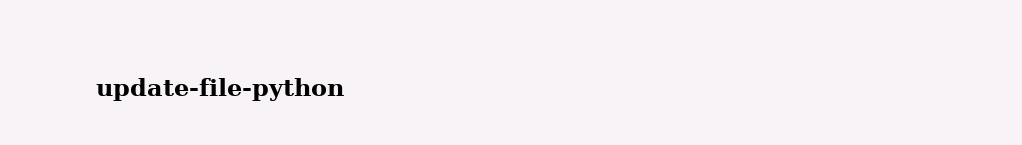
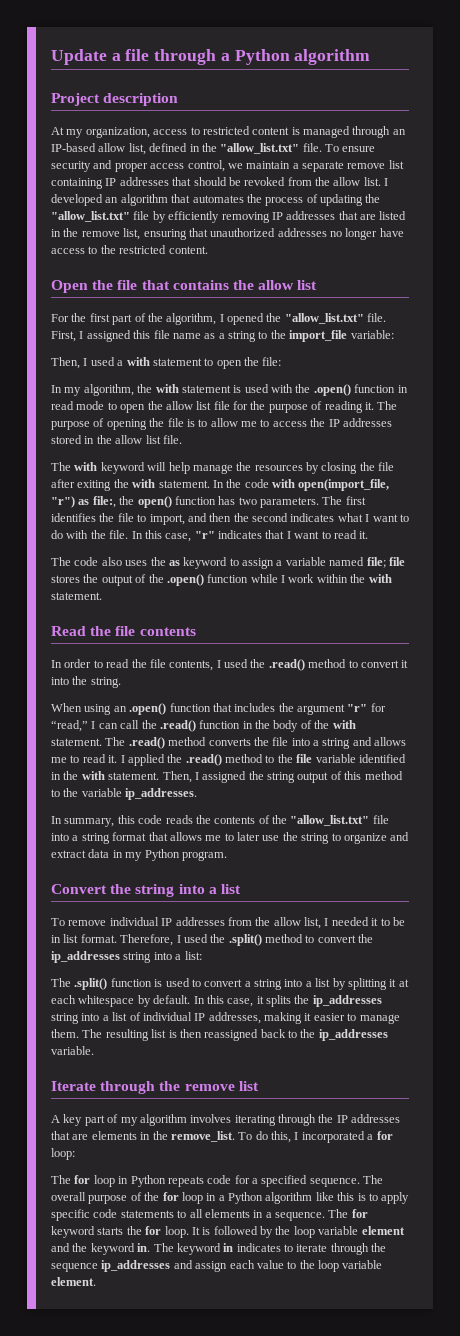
- update-file-python
+ Update a file through a Python algorithm
+ Project description
+ At my organization, access to restricted content is managed through an IP-based allow list, defined in the "allow_list.txt" file. To ensure security and proper access control, we maintain a separate remove list containing IP addresses that should be revoked from the allow list. I developed an algorithm that automates the process of updating the "allow_list.txt" file by efficiently removing IP addresses that are listed in the remove list, ensuring that unauthorized addresses no longer have access to the restricted content.
+ Open the file that contains the allow list
+ For the first part of the algorithm, I opened the "allow_list.txt" file. First, I assigned this file name as a string to the import_file variable:
+ Then, I used a with statement to open the file:
+ In my algorithm, the with statement is used with the .open() function in read mode to open the allow list file for the purpose of reading it. The purpose of opening the file is to allow me to access the IP addresses stored in the allow list file.
+ The with keyword will help manage the resources by closing the file after exiting the with statement. In the code with open(import_file, "r") as file:, the open() function has two parameters. The first identifies the file to import, and then the second indicates what I want to do with the file. In this case, "r" indicates that I want to read it.
+ The code also uses the as keyword to assign a variable named file; file stores the output of the .open() function while I work within the with statement.
+ Read the file contents
+ In order to read the file contents, I used the .read() method to convert it into the string.
+ When using an .open() function that includes the argument "r" for “read,” I can call the .read() function in the body of the with statement. The .read() method converts the file into a string and allows me to read it. I applied the .read() method to the file variable identified in the with statement. Then, I assigned the string output of this method to the variable ip_addresses.
+ In summary, this code reads the contents of the "allow_list.txt" file into a string format that allows me to later use the string to organize and extract data in my Python program.
+ Convert the string into a list
+ To remove individual IP addresses from the allow list, I needed it to be in list format. Therefore, I used the .split() method to convert the ip_addresses string into a list:
+ The .split() function is used to convert a string into a list by splitting it at each whitespace by default. In this case, it splits the ip_addresses string into a list of individual IP addresses, making it easier to manage them. The resulting list is then reassigned back to the ip_addresses variable.
+ Iterate through the remove list
+ A key part of my algorithm involves iterating through the IP addresses that are elements in the remove_list. To do this, I incorporated a for loop:
+ The for loop in Python repeats code for a specified sequence. The overall purpose of the for loop in a Python algorithm like this is to apply specific code statements to all elements in a sequence. The for keyword starts the for loop. It is followed by the loop variable element and the keyword in. The keyword in indicates to iterate through the sequence ip_addresses and assign each value to the loop variable element.

